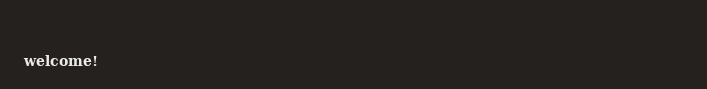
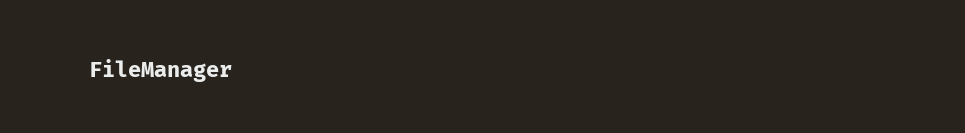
- welcome!
+ FileManager

